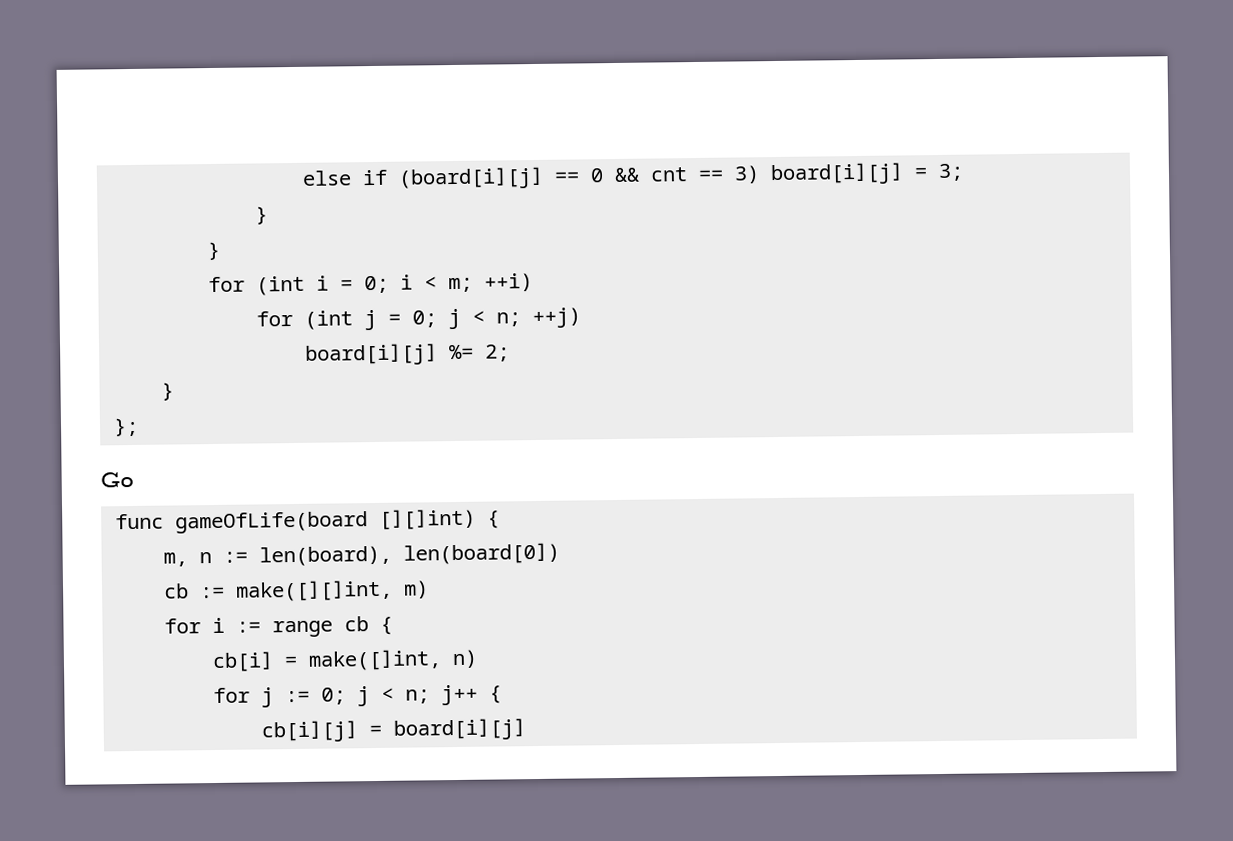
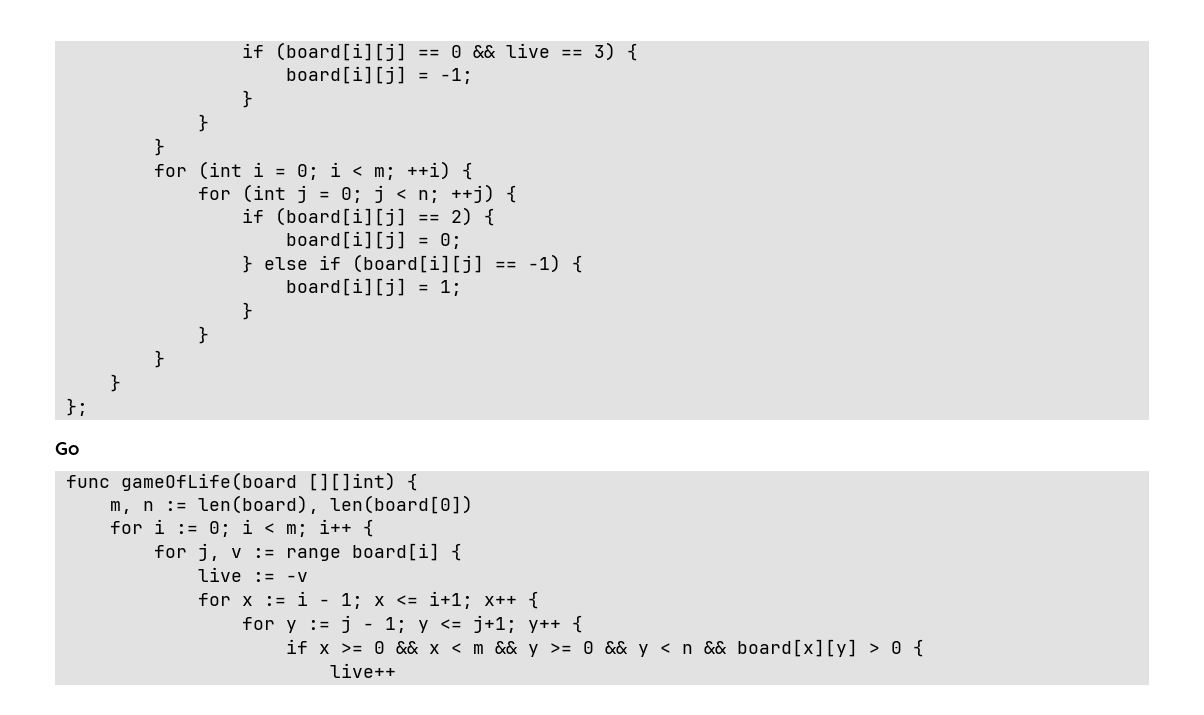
- else if (board[i][j] == 0 && cnt == 3) board[i][j] = 3;
+ if (board[i][j] == 0 && live == 3) {
+ board[i][j] = -1;
+ }
- for (int i = 0; i < m; ++i)
+ for (int i = 0; i < m; ++i) {
- for (int j = 0; j < n; ++j)
- board[i][j] %= 2;
+ for (int j = 0; j < n; ++j) {
+ if (board[i][j] == 2) {
+ board[i][j] = 0;
+ } else if (board[i][j] == -1) {
+ board[i][j] = 1;
+ }
+ }
+ }
- cb := make([][]int, m)
- for i := range cb {
- cb[i] = make([]int, n)
- for j := 0; j < n; j++ {
- cb[i][j] = board[i][j]
+ for i := 0; i < m; i++ {
+ for j, v := range board[i] {
+ live := -v
+ for x := i - 1; x <= i+1; x++ {
+ for y := j - 1; y <= j+1; y++ {
+ if x >= 0 && x < m && y >= 0 && y < n && board[x][y] > 0 {
+ live++

